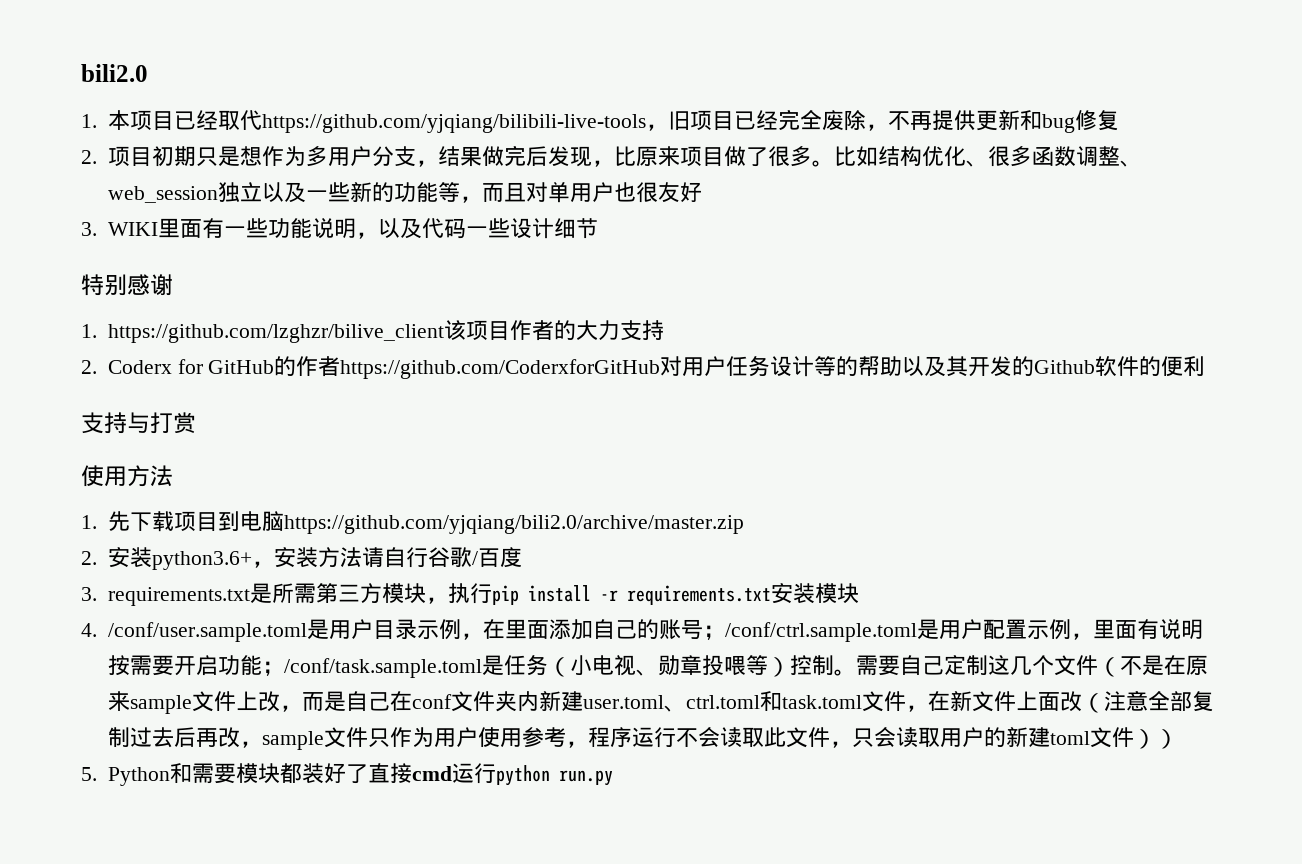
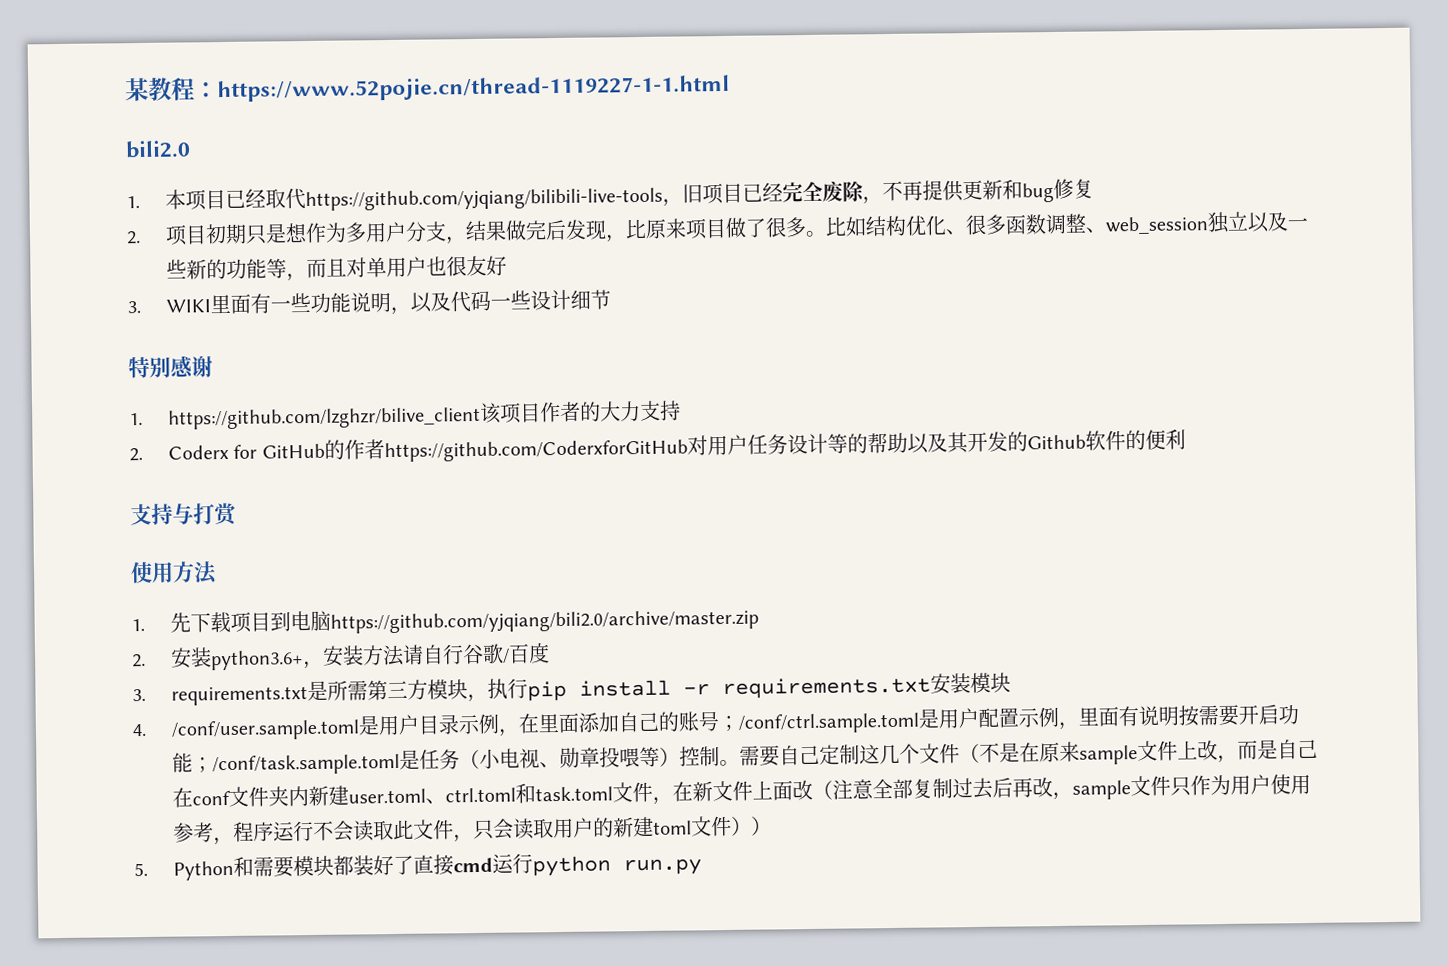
+ 某教程：https://www.52pojie.cn/thread-1119227-1-1.html

